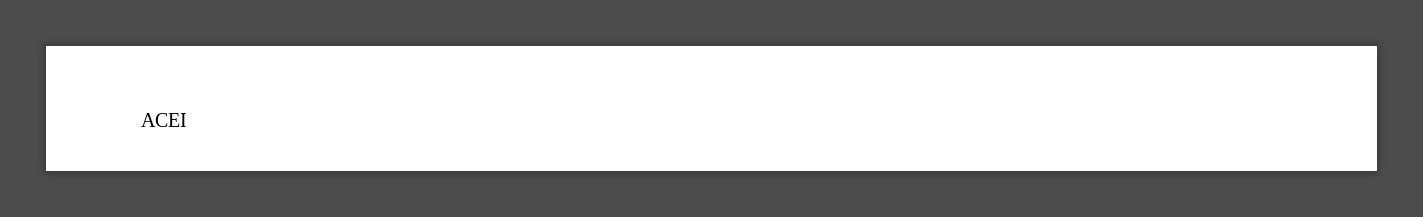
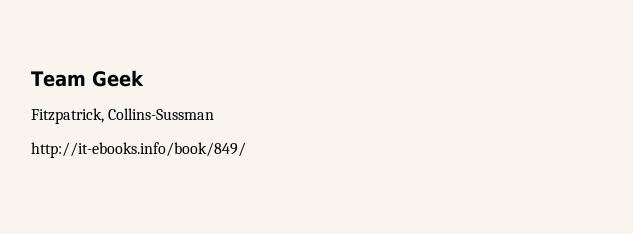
- ACEI
+ Team Geek
+ Fitzpatrick, Collins-Sussman
+ http://it-ebooks.info/book/849/

